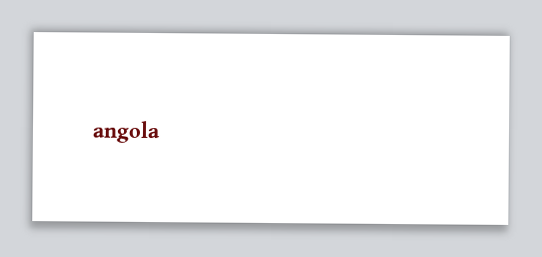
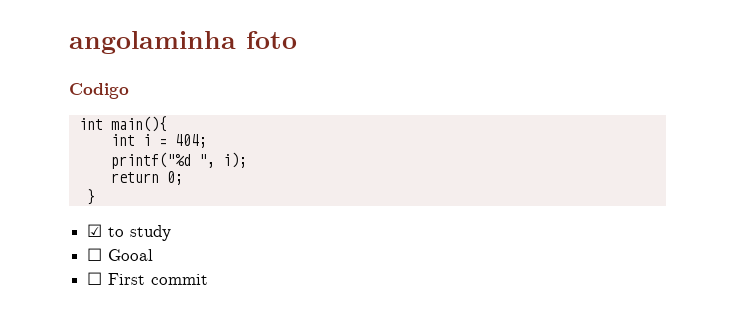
- angola
+ angolaminha foto
+ Codigo
+ int main(){
+ int i = 404;
+ printf("%d ", i);
+ return 0;
+ }
+ ☑ to study
+ ☐ Gooal
+ ☐ First commit

